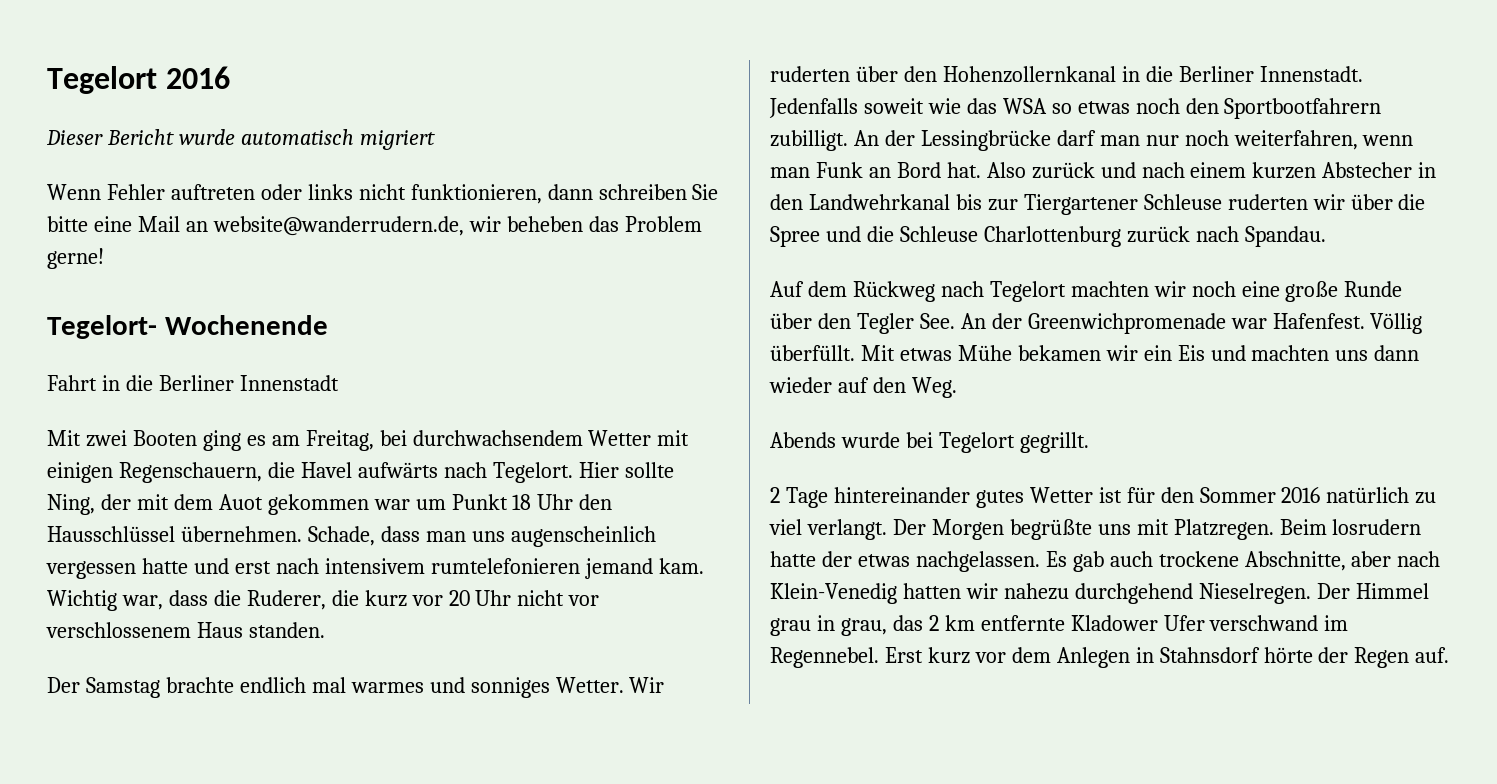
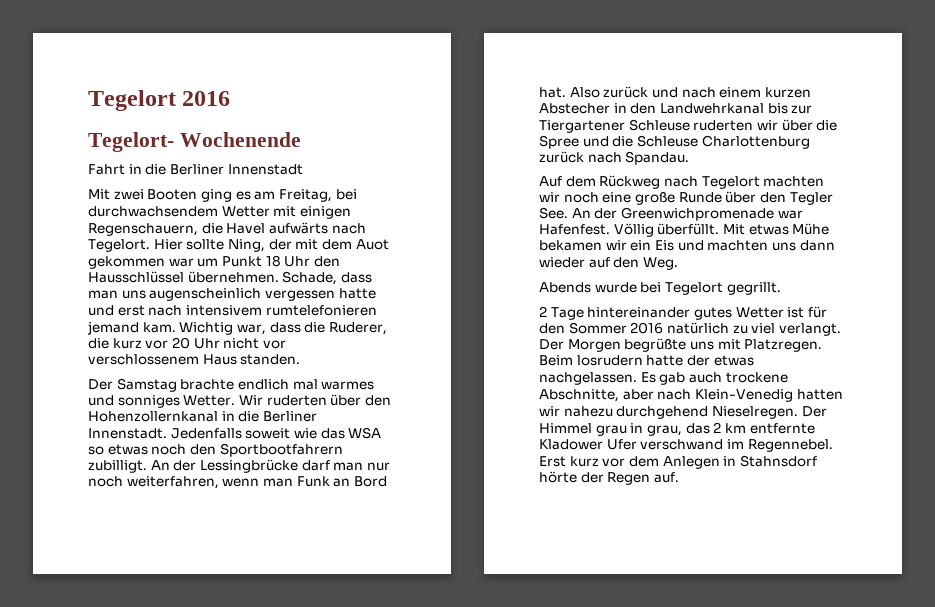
- Dieser Bericht wurde automatisch migriert
- Wenn Fehler auftreten oder links nicht funktionieren, dann schreiben Sie bitte eine Mail an website@wanderrudern.de, wir beheben das Problem gerne!

